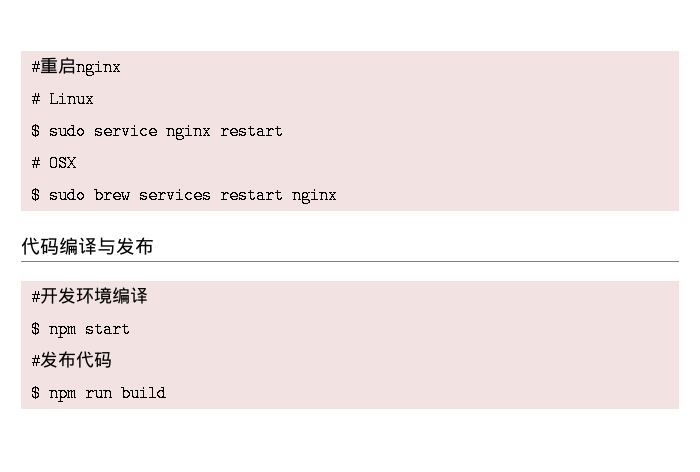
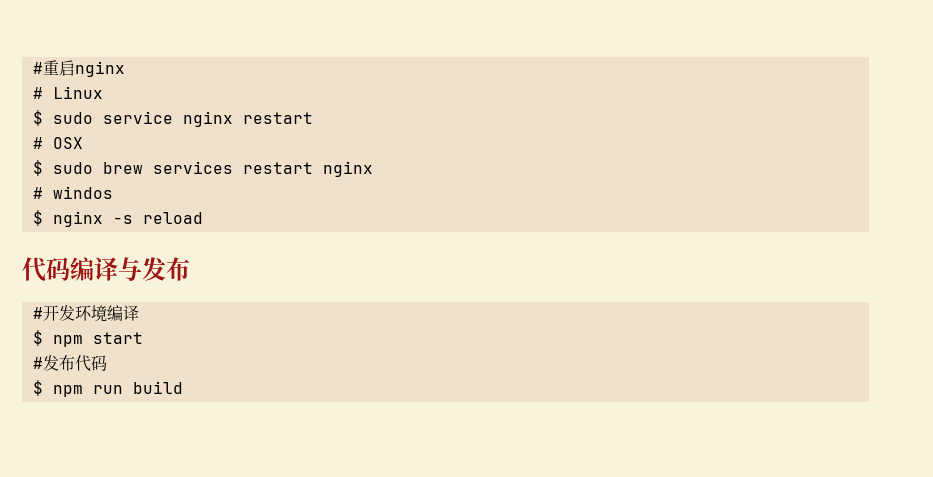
+ # windos
+ $ nginx -s reload

